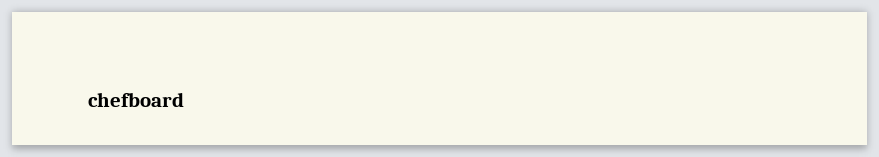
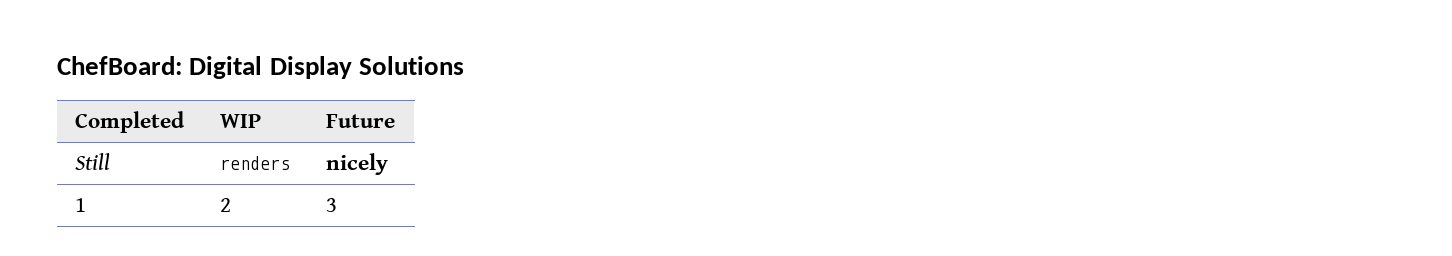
- chefboard
+ ChefBoard: Digital Display Solutions
+ Completed | WIP | Future
+ Still | renders | nicely
+ 1 | 2 | 3

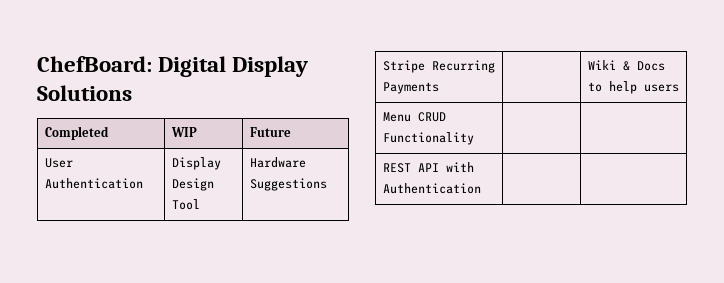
- Still | renders | nicely
- 1 | 2 | 3
+ User Authentication | Display Design Tool | Hardware Suggestions
+ Stripe Recurring Payments | | Wiki & Docs to help users
+ Menu CRUD Functionality | |
+ REST API with Authentication | |

